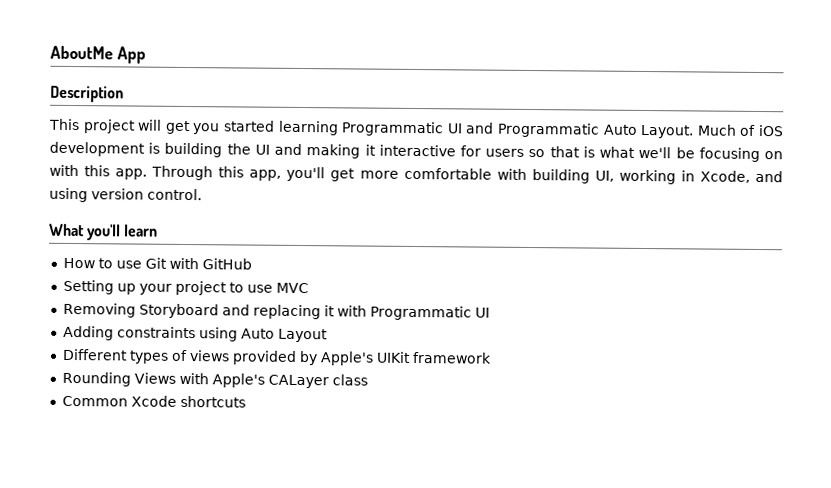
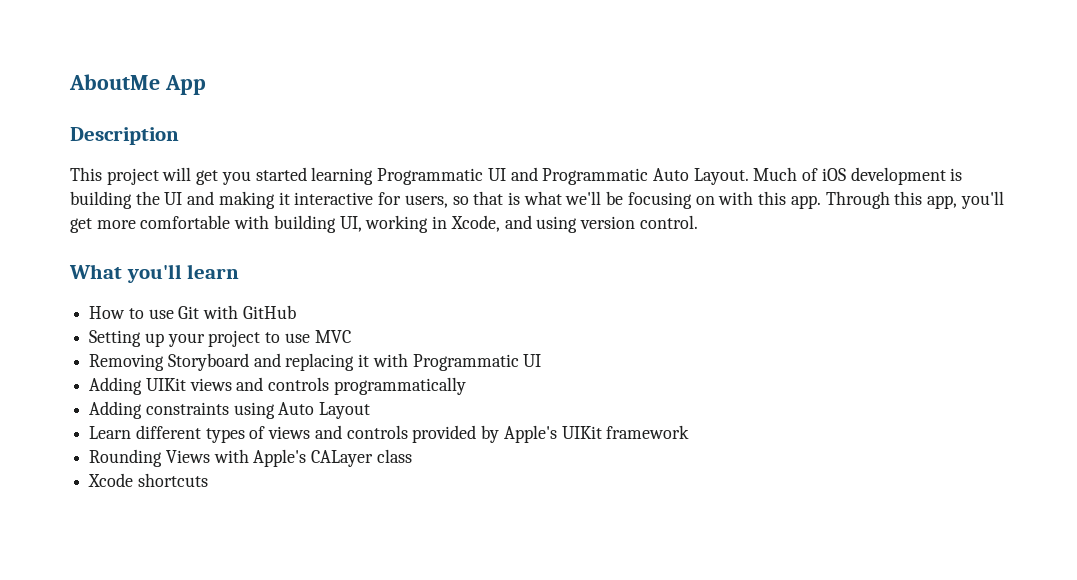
- Much of iOS development is building the UI and making it interactive for users so that is what we'll be focusing on with this app.
+ Much of iOS development is building the UI and making it interactive for users, so that is what we'll be focusing on with this app.
+ Adding UIKit views and controls programmatically
- Different types of views provided by Apple's UIKit framework
+ Learn different types of views and controls provided by Apple's UIKit framework
- Common Xcode shortcuts
+ Xcode shortcuts

